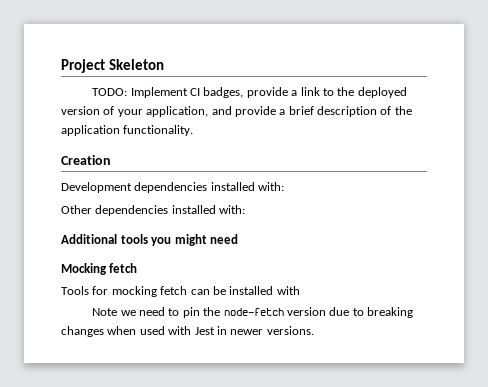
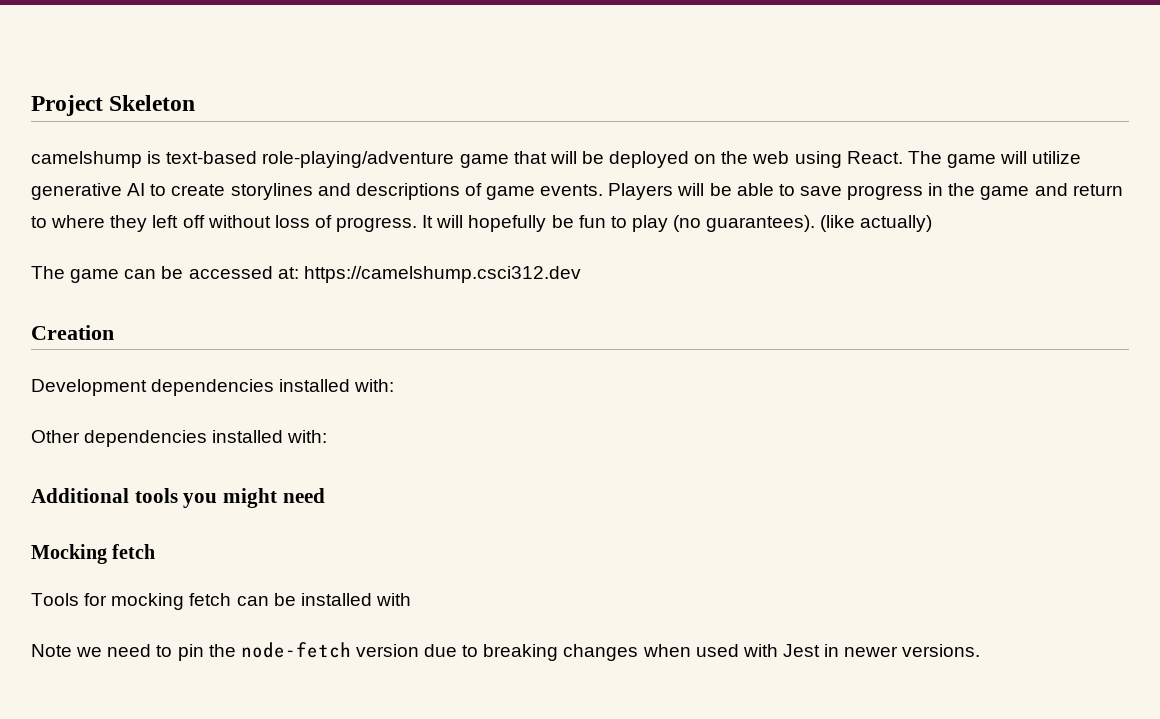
- TODO: Implement CI badges, provide a link to the deployed version of your application, and provide a brief description of the application functionality.
+ camelshump is text-based role-playing/adventure game that will be deployed on the web using React. The game will utilize generative AI to create storylines and descriptions of game events. Players will be able to save progress in the game and return to where they left off without loss of progress. It will hopefully be fun to play (no guarantees). (like actually)
+ The game can be accessed at: https://camelshump.csci312.dev

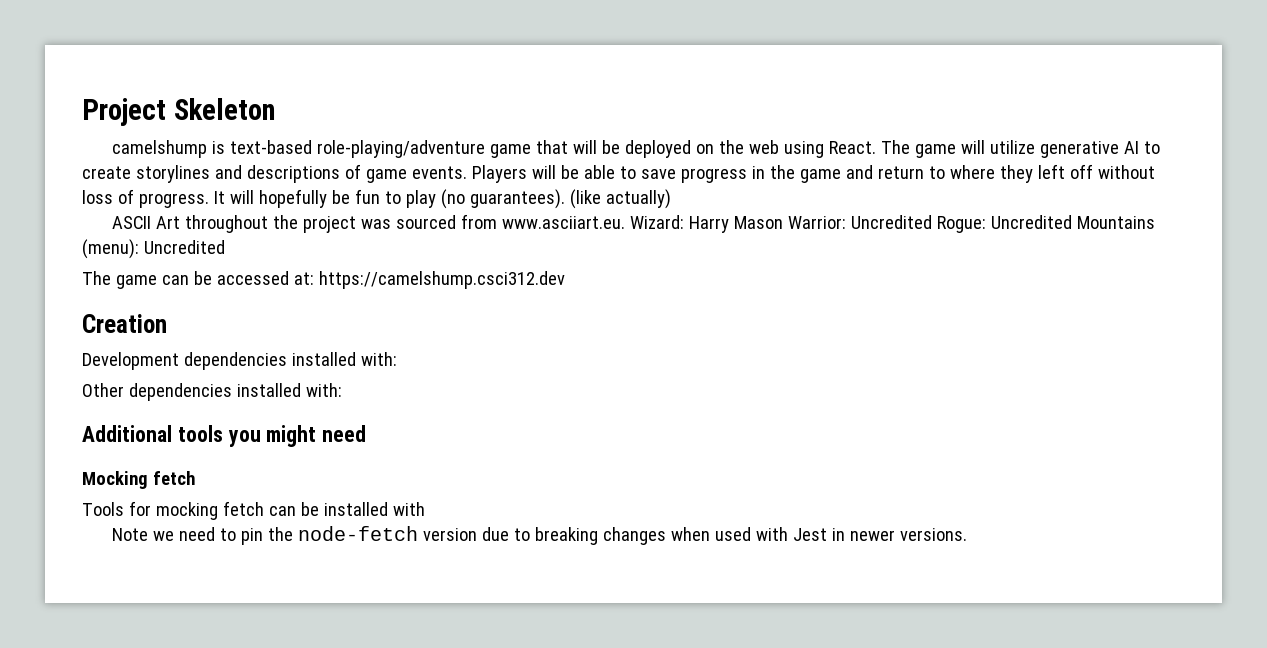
+ ASCII Art throughout the project was sourced from www.asciiart.eu. Wizard: Harry Mason Warrior: Uncredited Rogue: Uncredited Mountains (menu): Uncredited

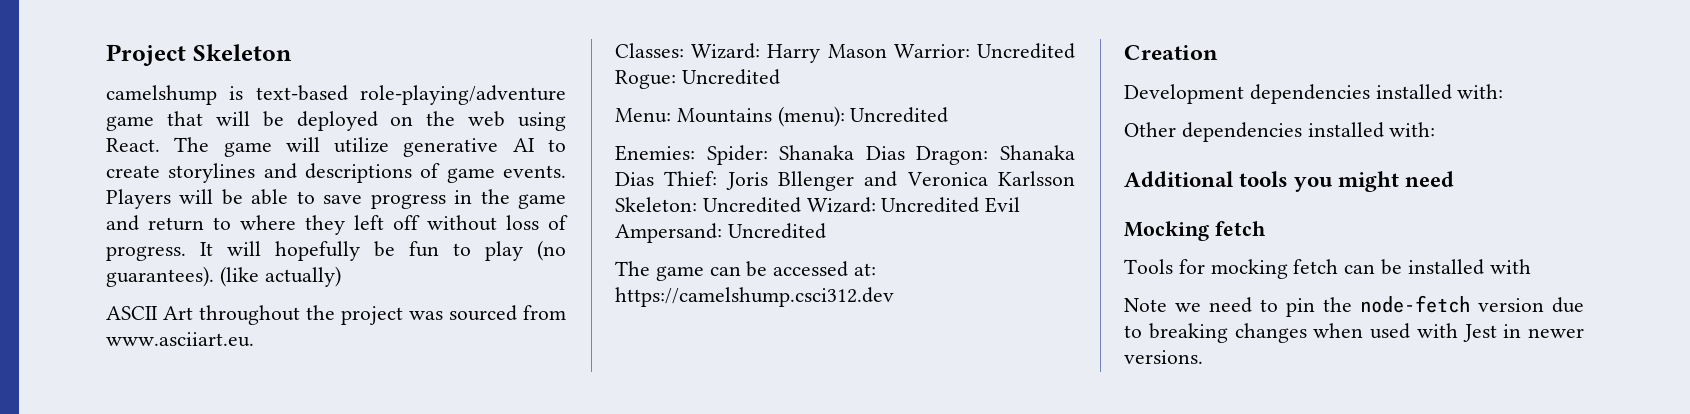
- ASCII Art throughout the project was sourced from www.asciiart.eu. Wizard: Harry Mason Warrior: Uncredited Rogue: Uncredited Mountains (menu): Uncredited
+ ASCII Art throughout the project was sourced from www.asciiart.eu.
+ Classes: Wizard: Harry Mason Warrior: Uncredited Rogue: Uncredited
+ Menu: Mountains (menu): Uncredited
+ Enemies: Spider: Shanaka Dias Dragon: Shanaka Dias Thief: Joris Bllenger and Veronica Karlsson Skeleton: Uncredited Wizard: Uncredited Evil Ampersand: Uncredited

